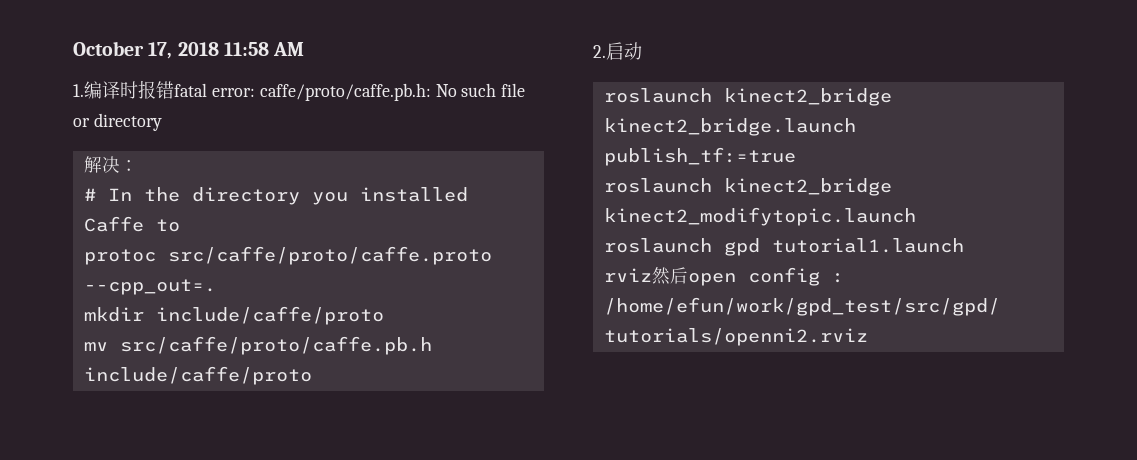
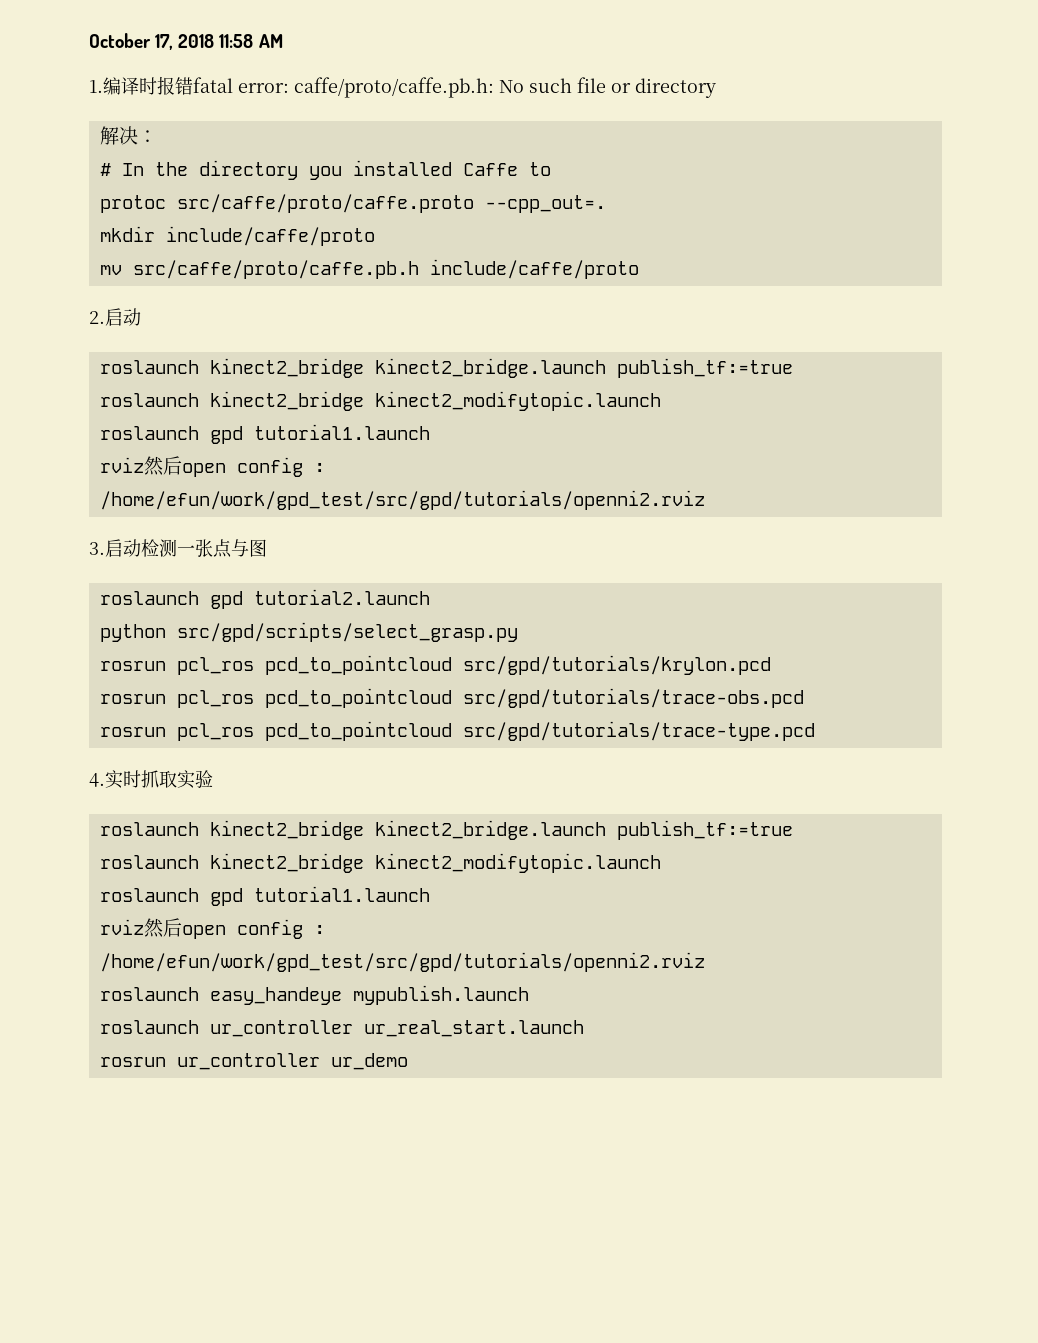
+ 3.启动检测一张点与图
+ roslaunch gpd tutorial2.launch
+ python src/gpd/scripts/select_grasp.py
+ rosrun pcl_ros pcd_to_pointcloud src/gpd/tutorials/krylon.pcd
+ rosrun pcl_ros pcd_to_pointcloud src/gpd/tutorials/trace-obs.pcd
+ rosrun pcl_ros pcd_to_pointcloud src/gpd/tutorials/trace-type.pcd
+ 4.实时抓取实验
+ roslaunch kinect2_bridge kinect2_bridge.launch publish_tf:=true
+ roslaunch kinect2_bridge kinect2_modifytopic.launch
+ roslaunch gpd tutorial1.launch
+ rviz然后open config : /home/efun/work/gpd_test/src/gpd/tutorials/openni2.rviz
+ roslaunch easy_handeye mypublish.launch
+ roslaunch ur_controller ur_real_start.launch
+ rosrun ur_controller ur_demo

